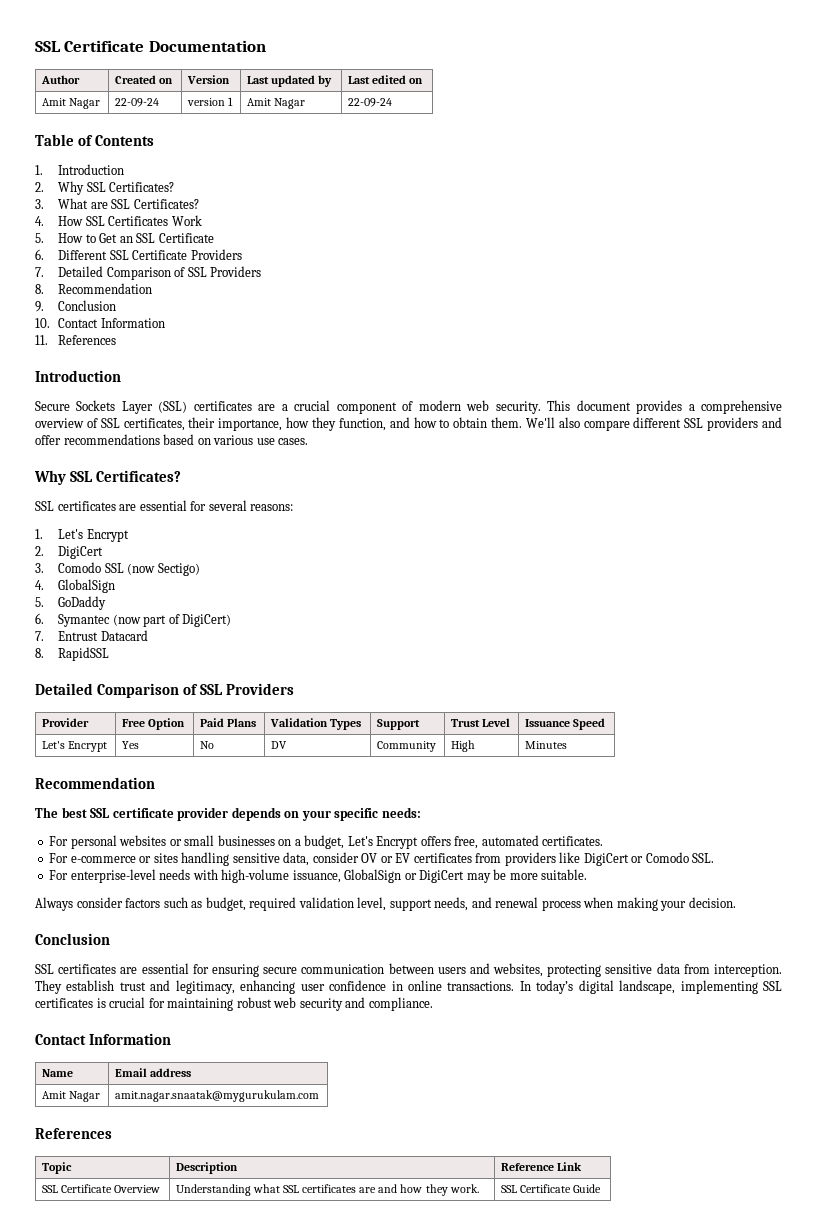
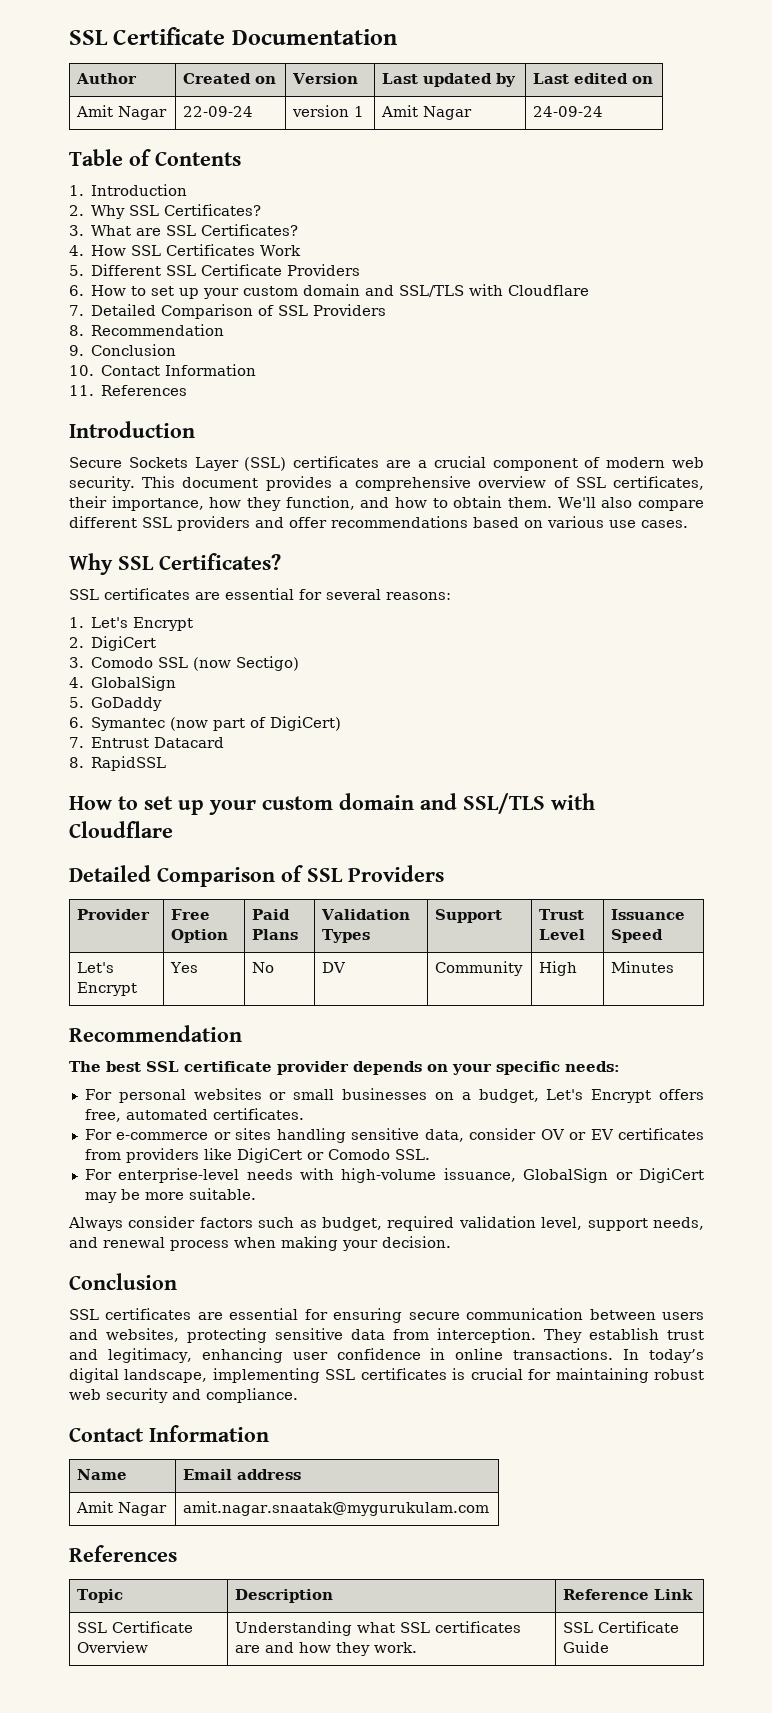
- Amit Nagar | 22-09-24 | version 1 | Amit Nagar | 22-09-24
+ Amit Nagar | 22-09-24 | version 1 | Amit Nagar | 24-09-24
- 5. How to Get an SSL Certificate
- 6. Different SSL Certificate Providers
+ 5. Different SSL Certificate Providers
+ 6. How to set up your custom domain and SSL/TLS with Cloudflare
  8. RapidSSL
+ How to set up your custom domain and SSL/TLS with Cloudflare

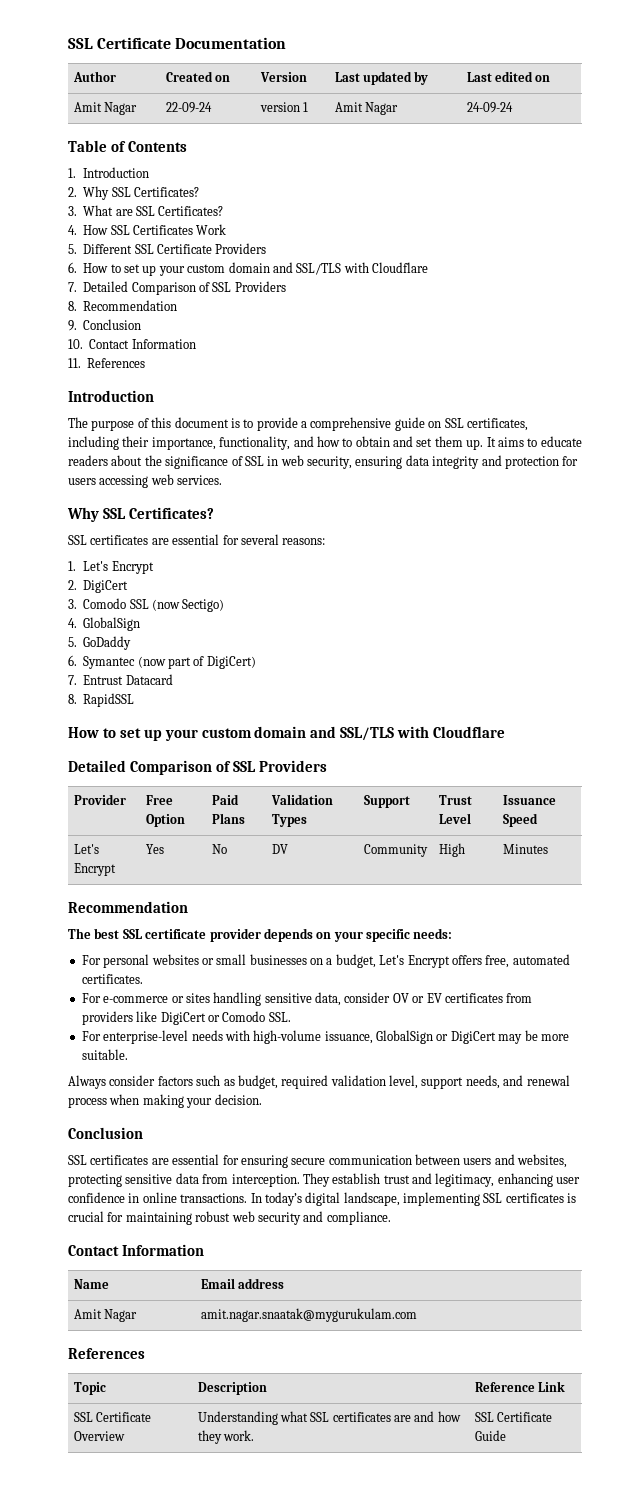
- Secure Sockets Layer (SSL) certificates are a crucial component of modern web security. This document provides a comprehensive overview of SSL certificates, their importance, how they function, and how to obtain them. We'll also compare different SSL providers and offer recommendations based on various use cases.
+ The purpose of this document is to provide a comprehensive guide on SSL certificates, including their importance, functionality, and how to obtain and set them up. It aims to educate readers about the significance of SSL in web security, ensuring data integrity and protection for users accessing web services.

